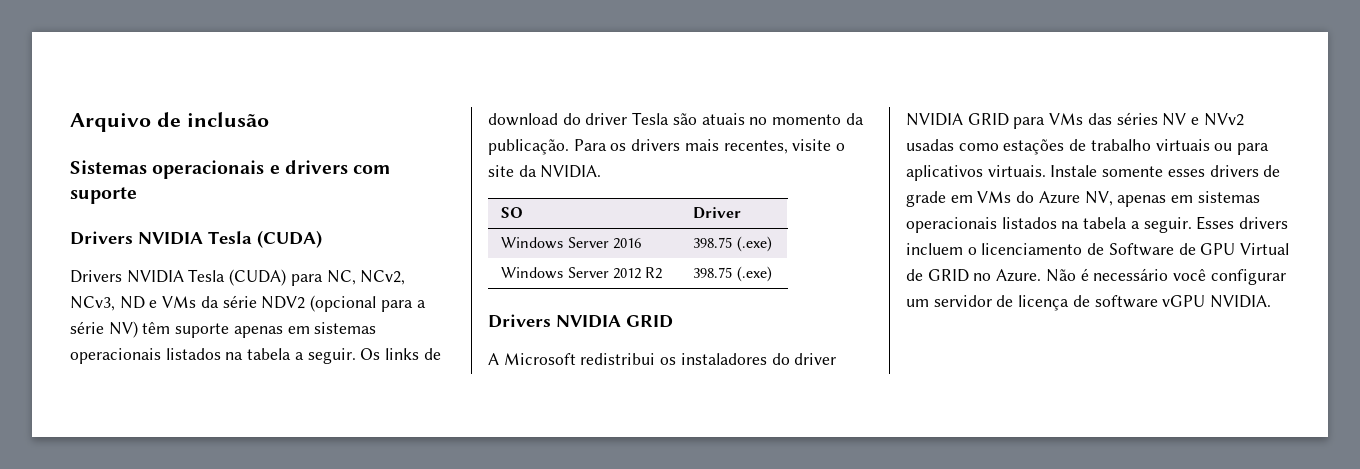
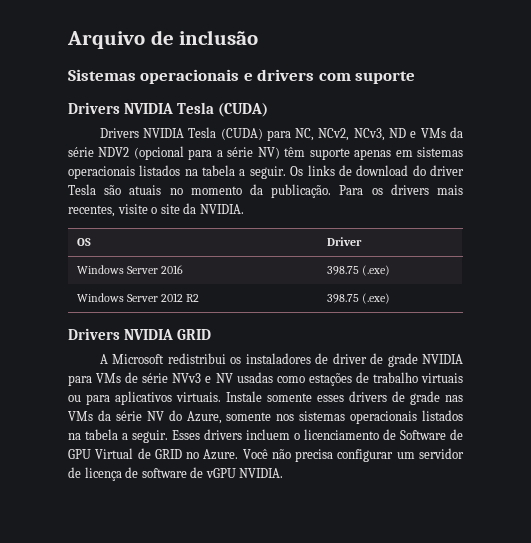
- SO | Driver
+ OS | Driver
- A Microsoft redistribui os instaladores do driver NVIDIA GRID para VMs das séries NV e NVv2 usadas como estações de trabalho virtuais ou para aplicativos virtuais.
+ A Microsoft redistribui os instaladores de driver de grade NVIDIA para VMs de série NVv3 e NV usadas como estações de trabalho virtuais ou para aplicativos virtuais.
- Instale somente esses drivers de grade em VMs do Azure NV, apenas em sistemas operacionais listados na tabela a seguir.
+ Instale somente esses drivers de grade nas VMs da série NV do Azure, somente nos sistemas operacionais listados na tabela a seguir.
- Não é necessário você configurar um servidor de licença de software vGPU NVIDIA.
+ Você não precisa configurar um servidor de licença de software de vGPU NVIDIA.

